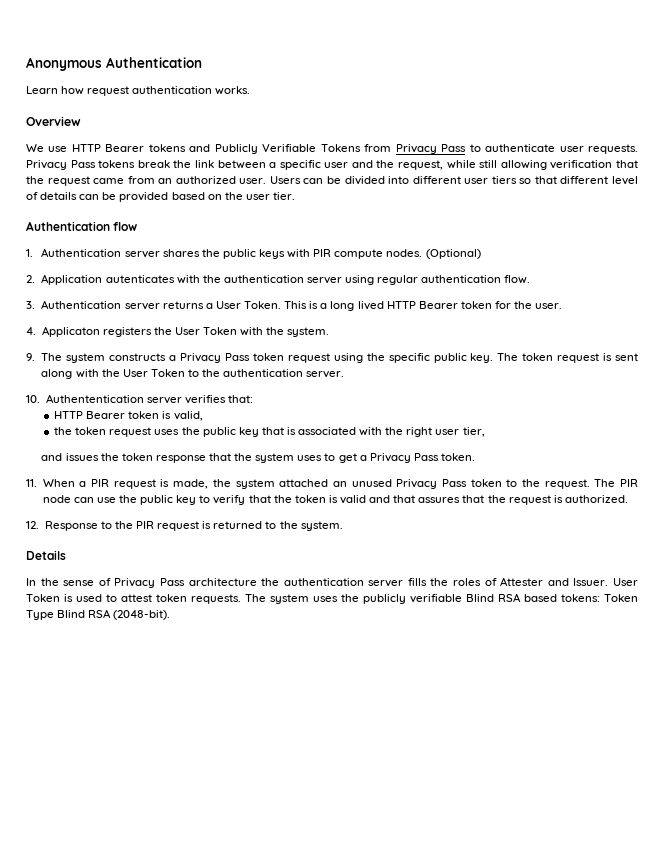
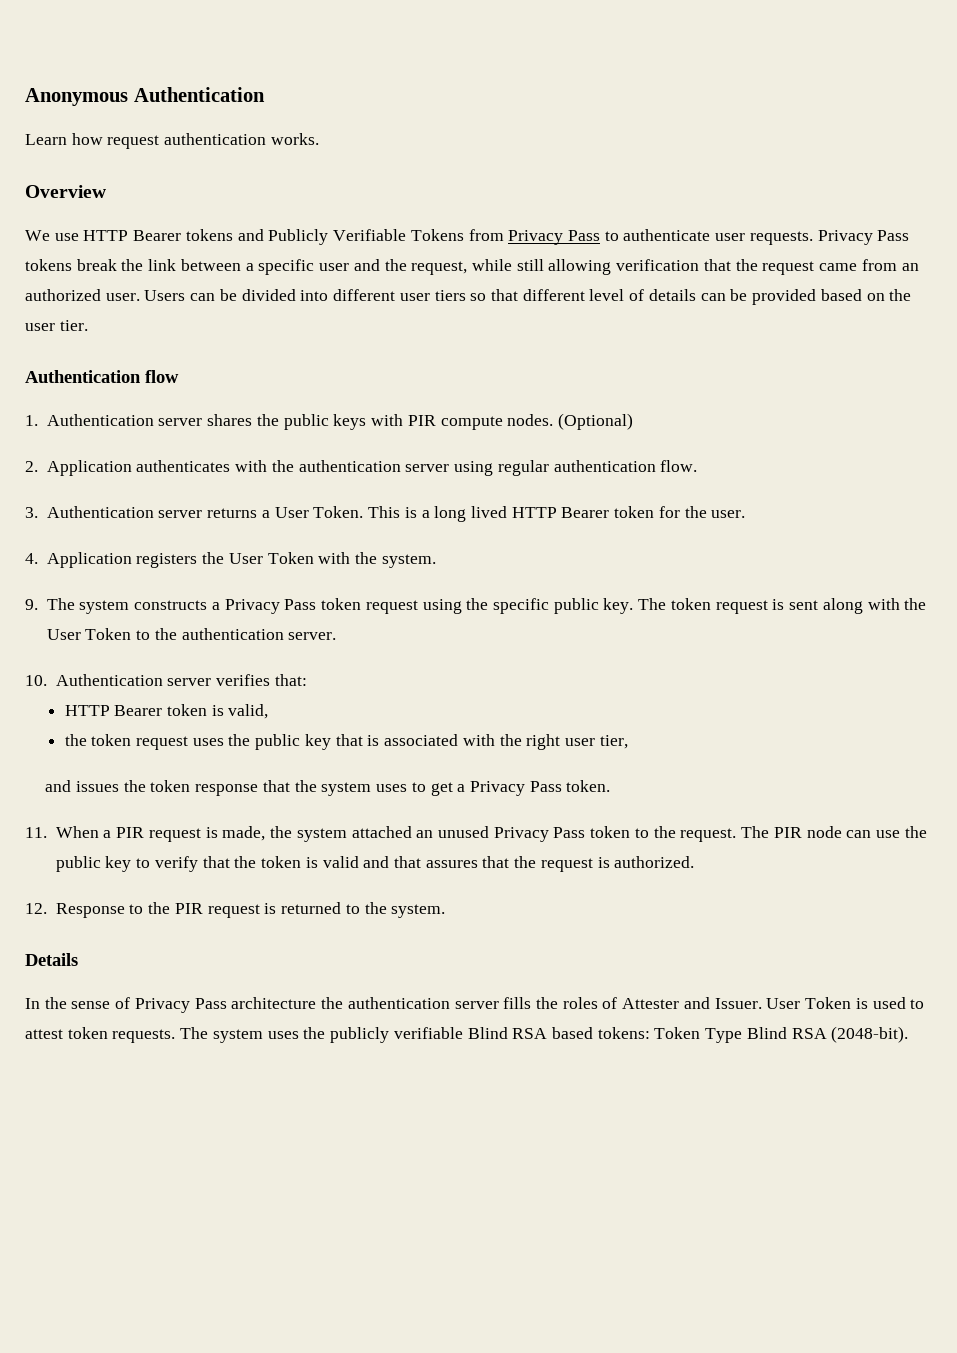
- 2. Application autenticates with the authentication server using regular authentication flow.
+ 2. Application authenticates with the authentication server using regular authentication flow.
- 4. Applicaton registers the User Token with the system.
+ 4. Application registers the User Token with the system.
- 10. Authententication server verifies that:
+ 10. Authentication server verifies that:

